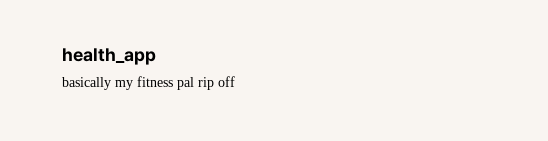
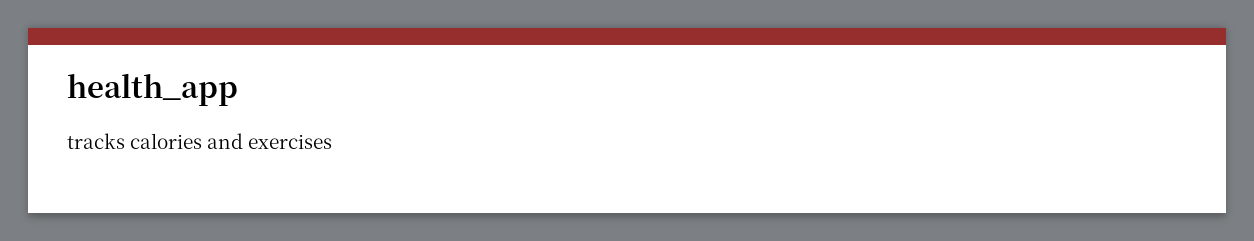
- basically my fitness pal rip off
+ tracks calories and exercises

